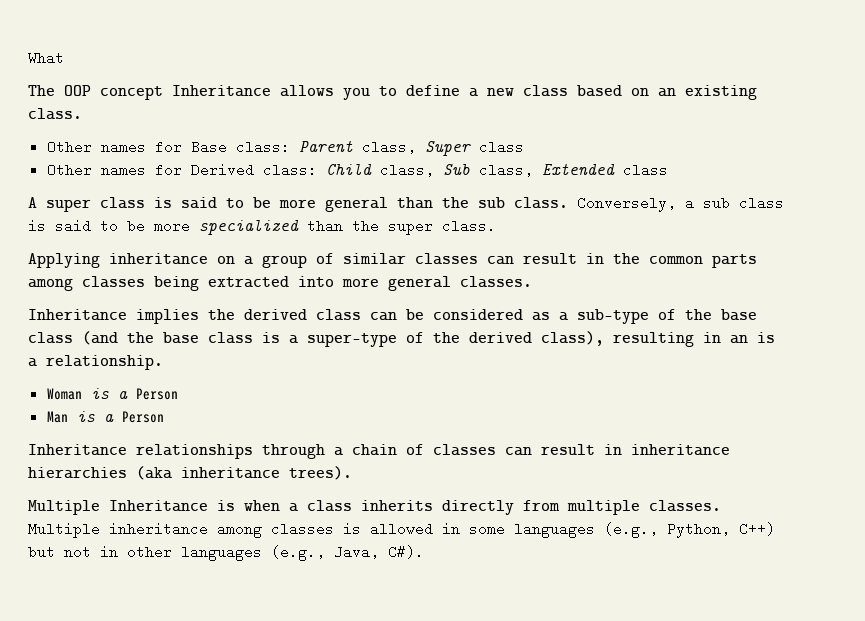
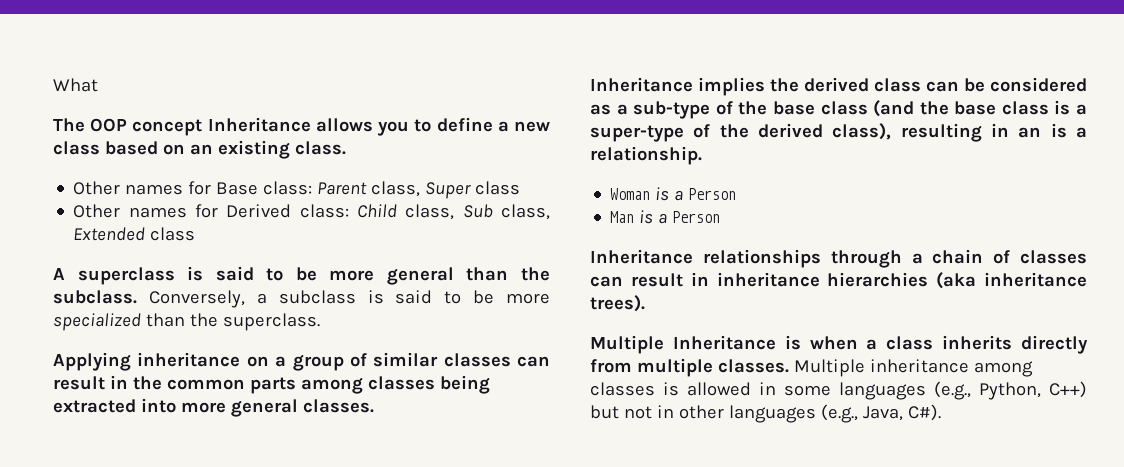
- A super class is said to be more general than the sub class. Conversely, a sub class is said to be more specialized than the super class.
+ A superclass is said to be more general than the subclass. Conversely, a subclass is said to be more specialized than the superclass.

